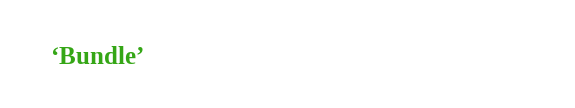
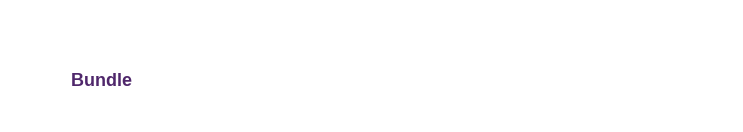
- ‘Bundle’
+ Bundle

